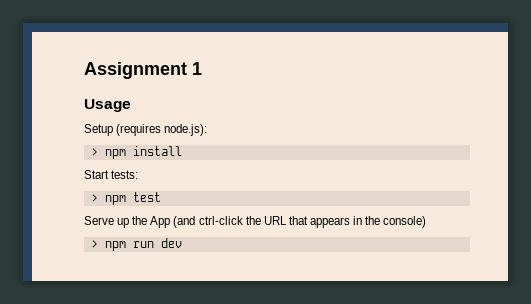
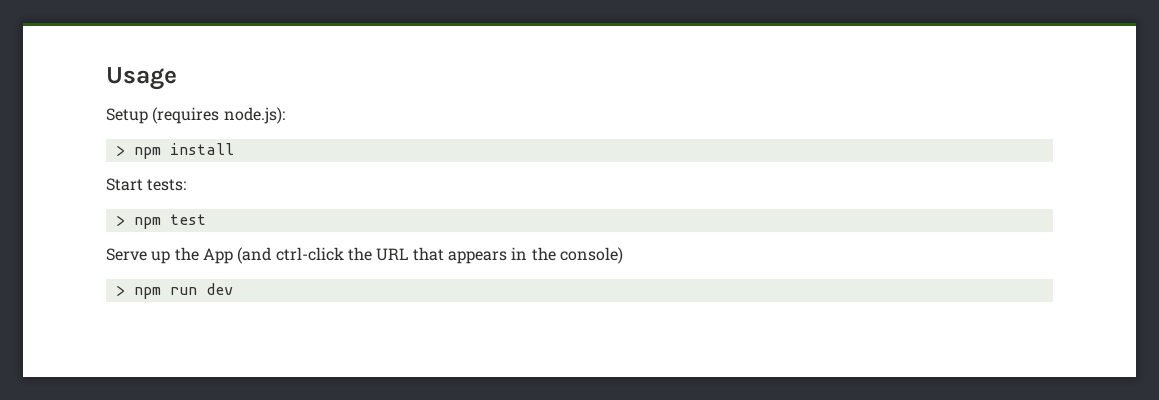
- Assignment 1

